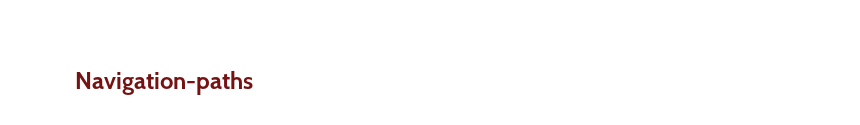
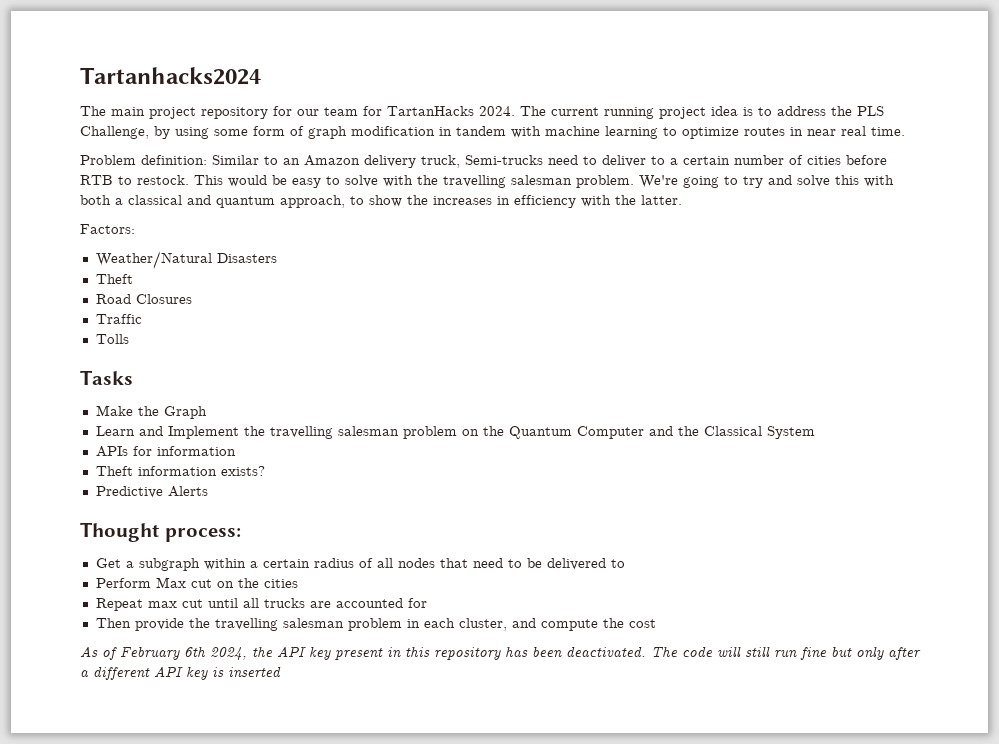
- Navigation-paths
+ Tartanhacks2024
+ The main project repository for our team for TartanHacks 2024. The current running project idea is to address the PLS Challenge, by using some form of graph modification in tandem with machine learning to optimize routes in near real time.
+ Problem definition: Similar to an Amazon delivery truck, Semi-trucks need to deliver to a certain number of cities before RTB to restock. This would be easy to solve with the travelling salesman problem. We're going to try and solve this with both a classical and quantum approach, to show the increases in efficiency with the latter.
+ Factors:
+ Weather/Natural Disasters
+ Theft
+ Road Closures
+ Traffic
+ Tolls
+ Tasks
+ Make the Graph
+ Learn and Implement the travelling salesman problem on the Quantum Computer and the Classical System
+ APIs for information
+ Theft information exists?
+ Predictive Alerts
+ Thought process:
+ Get a subgraph within a certain radius of all nodes that need to be delivered to
+ Perform Max cut on the cities
+ Repeat max cut until all trucks are accounted for
+ Then provide the travelling salesman problem in each cluster, and compute the cost
+ As of February 6th 2024, the API key present in this repository has been deactivated. The code will still run fine but only after a different API key is inserted

